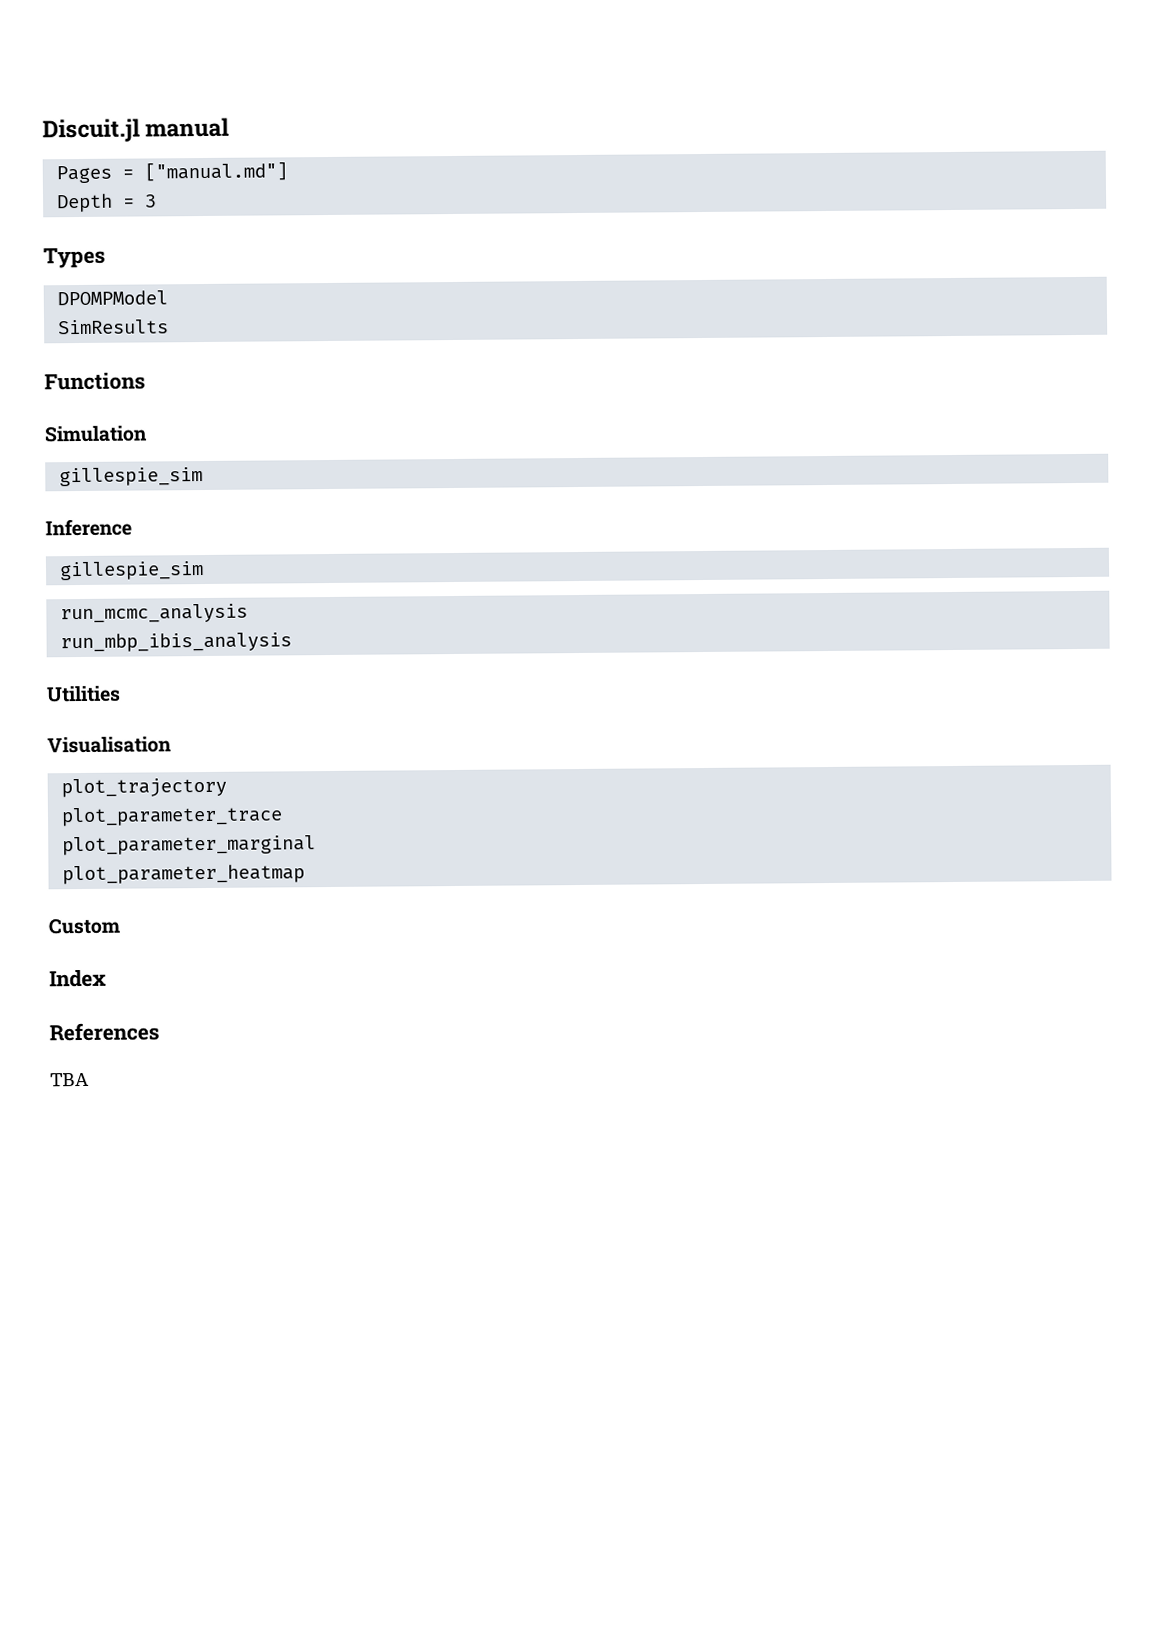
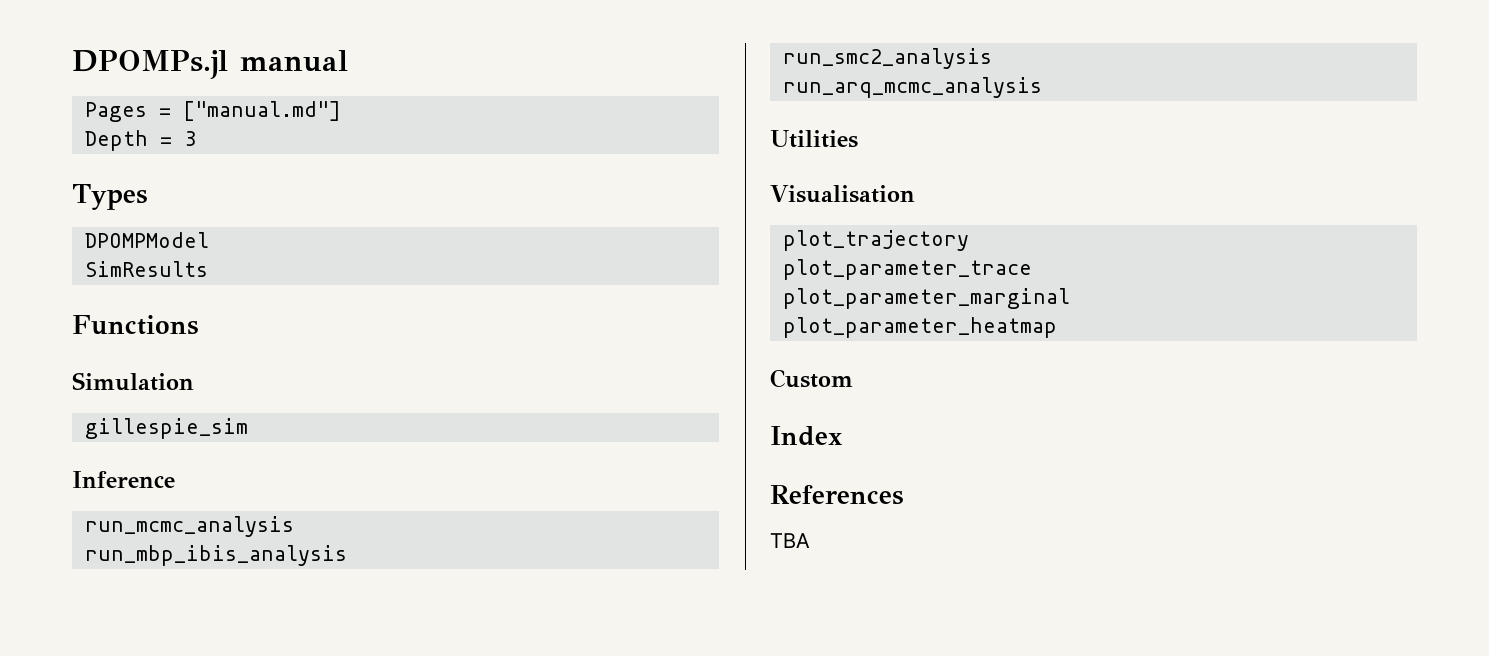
- Discuit.jl manual
+ DPOMPs.jl manual
  Inference
- gillespie_sim
+ run_smc2_analysis
+ run_arq_mcmc_analysis

